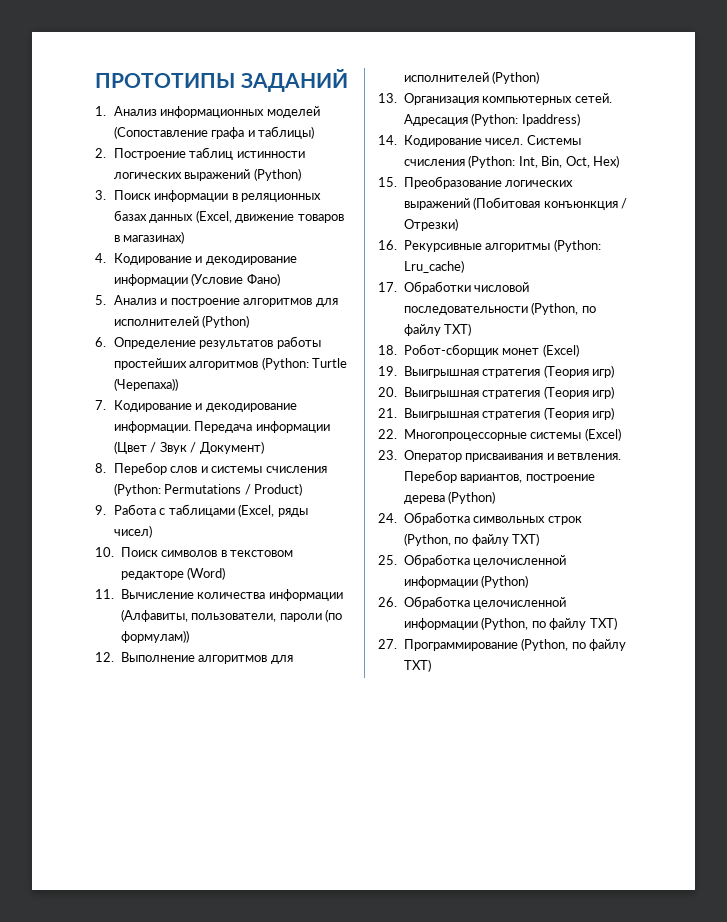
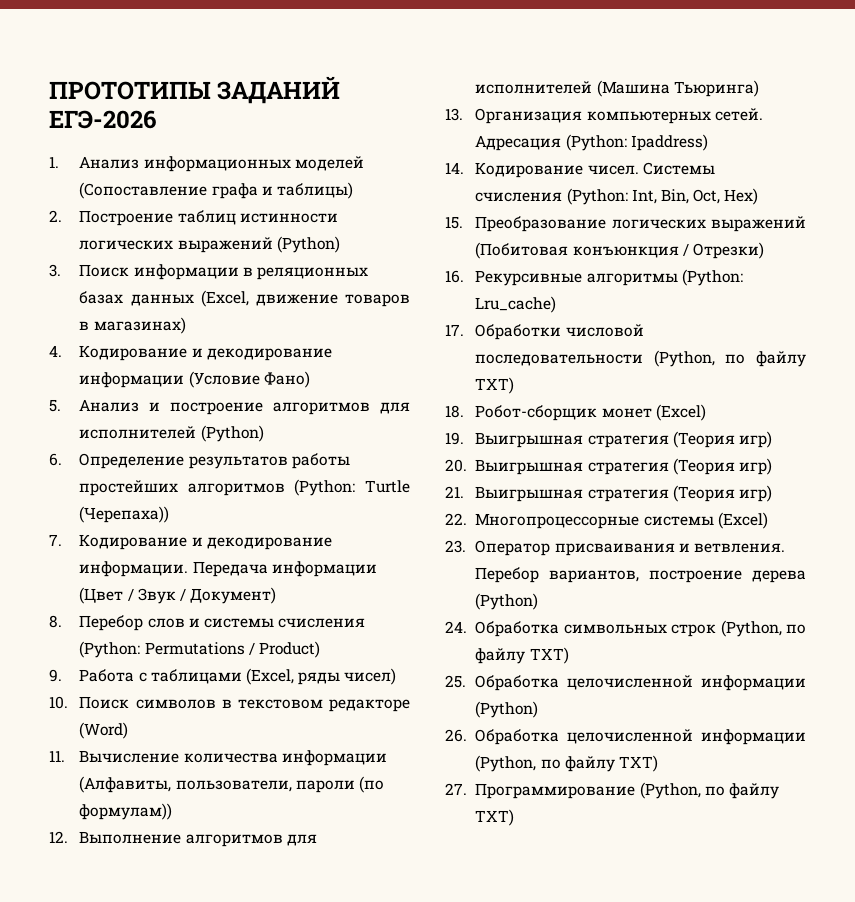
- ПРОТОТИПЫ ЗАДАНИЙ
+ ПРОТОТИПЫ ЗАДАНИЙ ЕГЭ-2026
- 12. Выполнение алгоритмов для исполнителей (Python)
+ 12. Выполнение алгоритмов для исполнителей (Машина Тьюринга)

